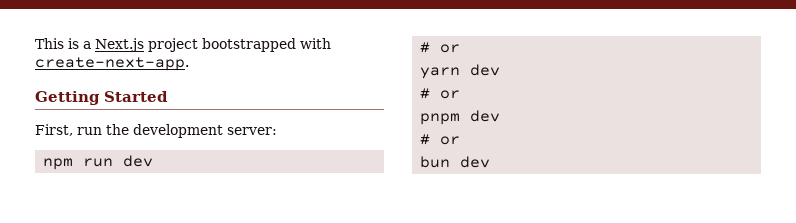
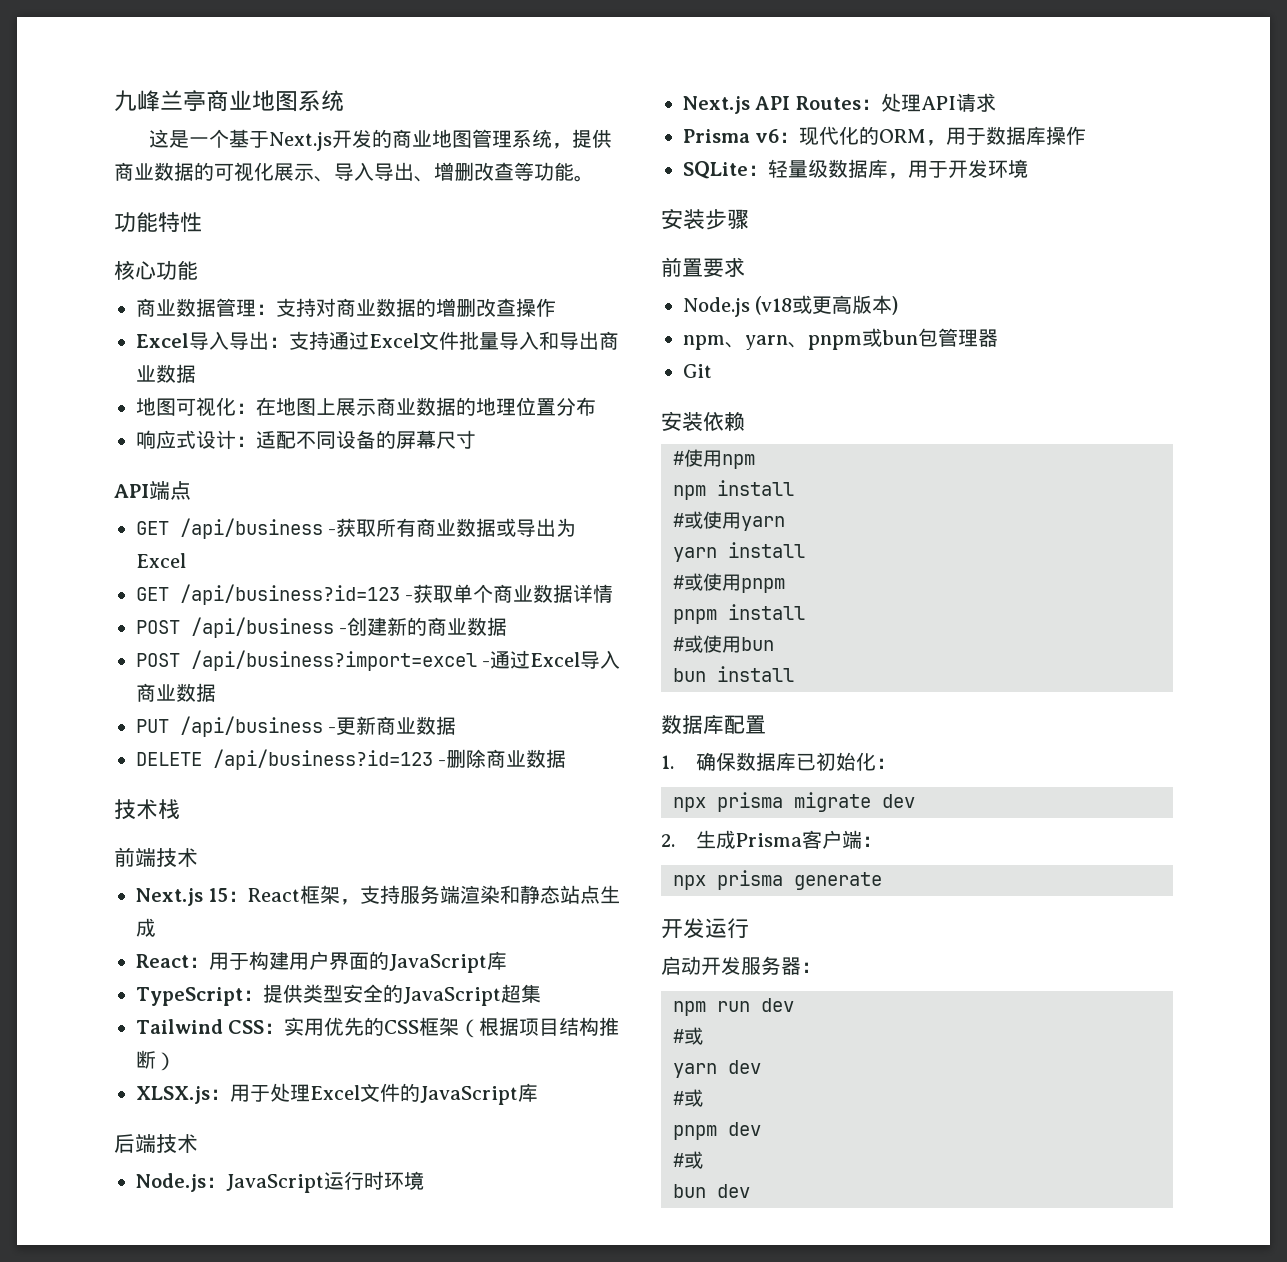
- This is a Next.js project bootstrapped with create-next-app.
- Getting Started
- First, run the development server:
+ 九峰兰亭商业地图系统
+ 这是一个基于Next.js开发的商业地图管理系统，提供商业数据的可视化展示、导入导出、增删改查等功能。
+ 功能特性
+ 核心功能
+ 商业数据管理：支持对商业数据的增删改查操作
+ Excel导入导出：支持通过Excel文件批量导入和导出商业数据
+ 地图可视化：在地图上展示商业数据的地理位置分布
+ 响应式设计：适配不同设备的屏幕尺寸
+ API端点
+ GET /api/business -获取所有商业数据或导出为Excel
+ GET /api/business?id=123 -获取单个商业数据详情
+ POST /api/business -创建新的商业数据
+ POST /api/business?import=excel -通过Excel导入商业数据
+ PUT /api/business -更新商业数据
+ DELETE /api/business?id=123 -删除商业数据
+ 技术栈
+ 前端技术
+ Next.js 15：React框架，支持服务端渲染和静态站点生成
+ React：用于构建用户界面的JavaScript库
+ TypeScript：提供类型安全的JavaScript超集
+ Tailwind CSS：实用优先的CSS框架（根据项目结构推断）
+ XLSX.js：用于处理Excel文件的JavaScript库
+ 后端技术
+ Node.js：JavaScript运行时环境
+ Next.js API Routes：处理API请求
+ Prisma v6：现代化的ORM，用于数据库操作
+ SQLite：轻量级数据库，用于开发环境
+ 安装步骤
+ 前置要求
+ Node.js (v18或更高版本)
+ npm、yarn、pnpm或bun包管理器
+ Git
+ 安装依赖
+ #使用npm
+ npm install
+ #或使用yarn
+ yarn install
+ #或使用pnpm
+ pnpm install
+ #或使用bun
+ bun install
+ 数据库配置
+ 1.确保数据库已初始化：
+ npx prisma migrate dev
+ 2.生成Prisma客户端：
+ npx prisma generate
+ 开发运行
+ 启动开发服务器：
  npm run dev
- # or
+ #或
  yarn dev
- # or
+ #或
  pnpm dev
- # or
+ #或

